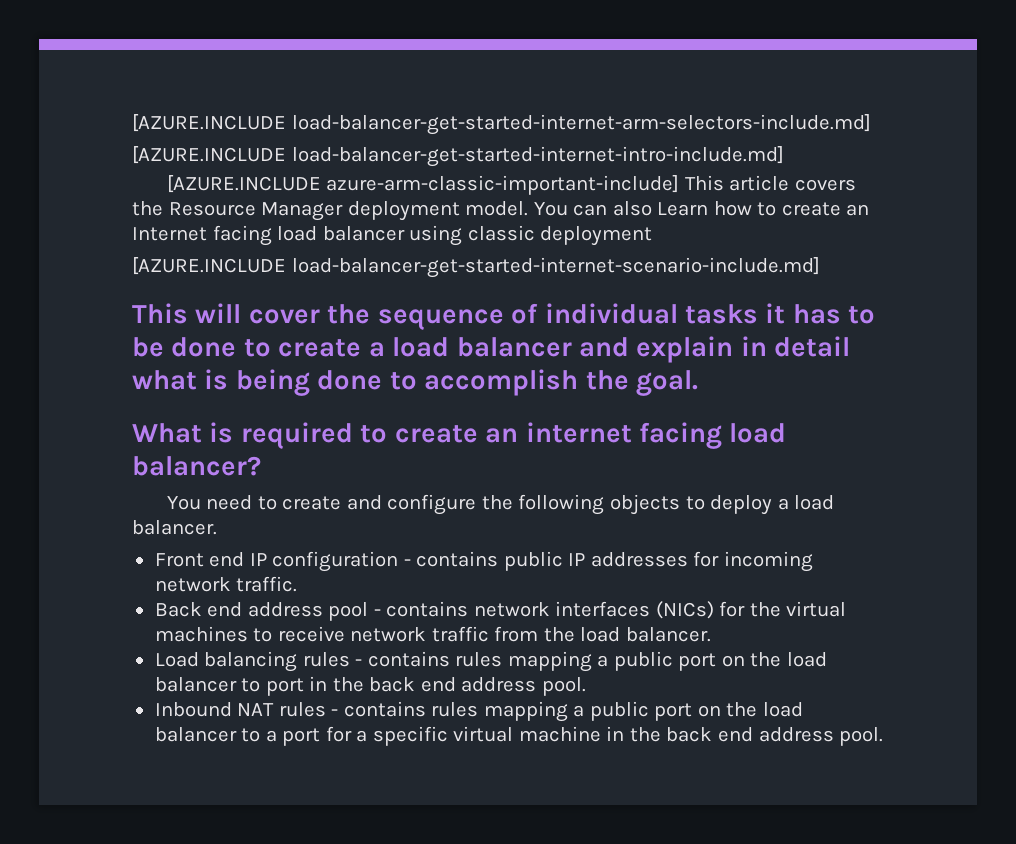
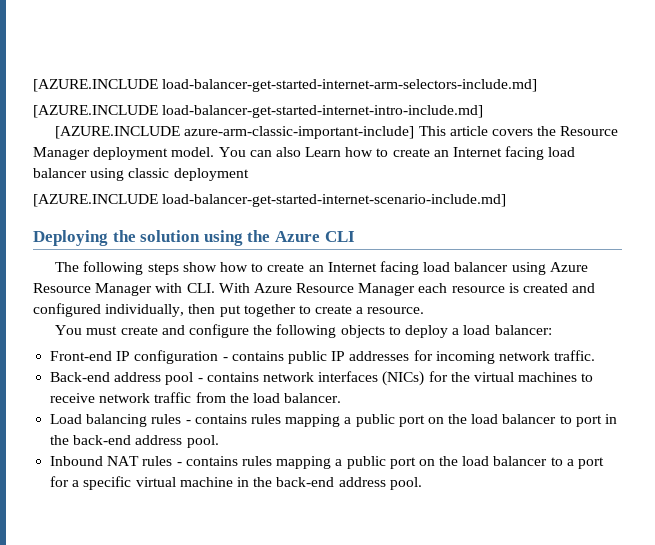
- This will cover the sequence of individual tasks it has to be done to create a load balancer and explain in detail what is being done to accomplish the goal.
- What is required to create an internet facing load balancer?
- You need to create and configure the following objects to deploy a load balancer.
- Front end IP configuration - contains public IP addresses for incoming network traffic.
+ Deploying the solution using the Azure CLI
+ The following steps show how to create an Internet facing load balancer using Azure Resource Manager with CLI. With Azure Resource Manager each resource is created and configured individually, then put together to create a resource.
+ You must create and configure the following objects to deploy a load balancer:
+ Front-end IP configuration - contains public IP addresses for incoming network traffic.
- Back end address pool - contains network interfaces (NICs) for the virtual machines to receive network traffic from the load balancer.
+ Back-end address pool - contains network interfaces (NICs) for the virtual machines to receive network traffic from the load balancer.
- Load balancing rules - contains rules mapping a public port on the load balancer to port in the back end address pool.
+ Load balancing rules - contains rules mapping a public port on the load balancer to port in the back-end address pool.
- Inbound NAT rules - contains rules mapping a public port on the load balancer to a port for a specific virtual machine in the back end address pool.
+ Inbound NAT rules - contains rules mapping a public port on the load balancer to a port for a specific virtual machine in the back-end address pool.

